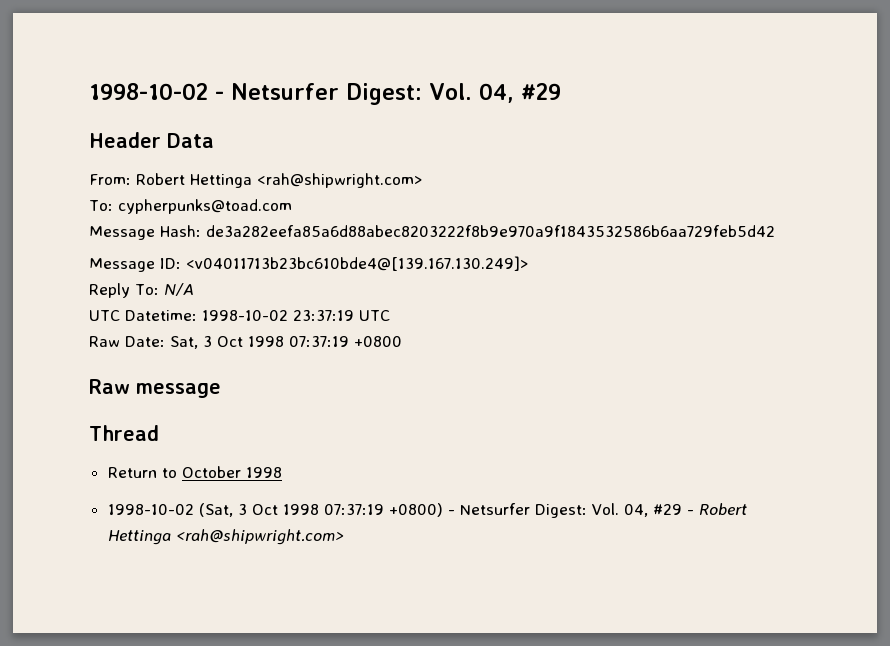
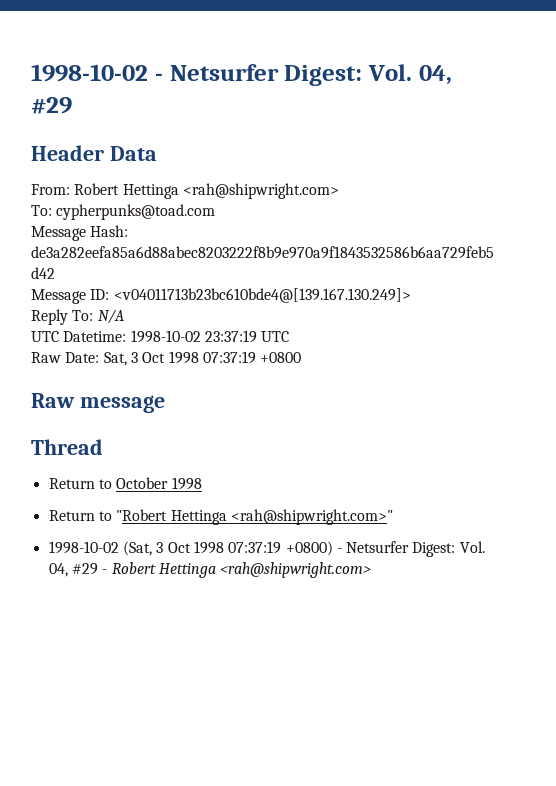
+ Return to "Robert Hettinga <rah@shipwright.com>"

